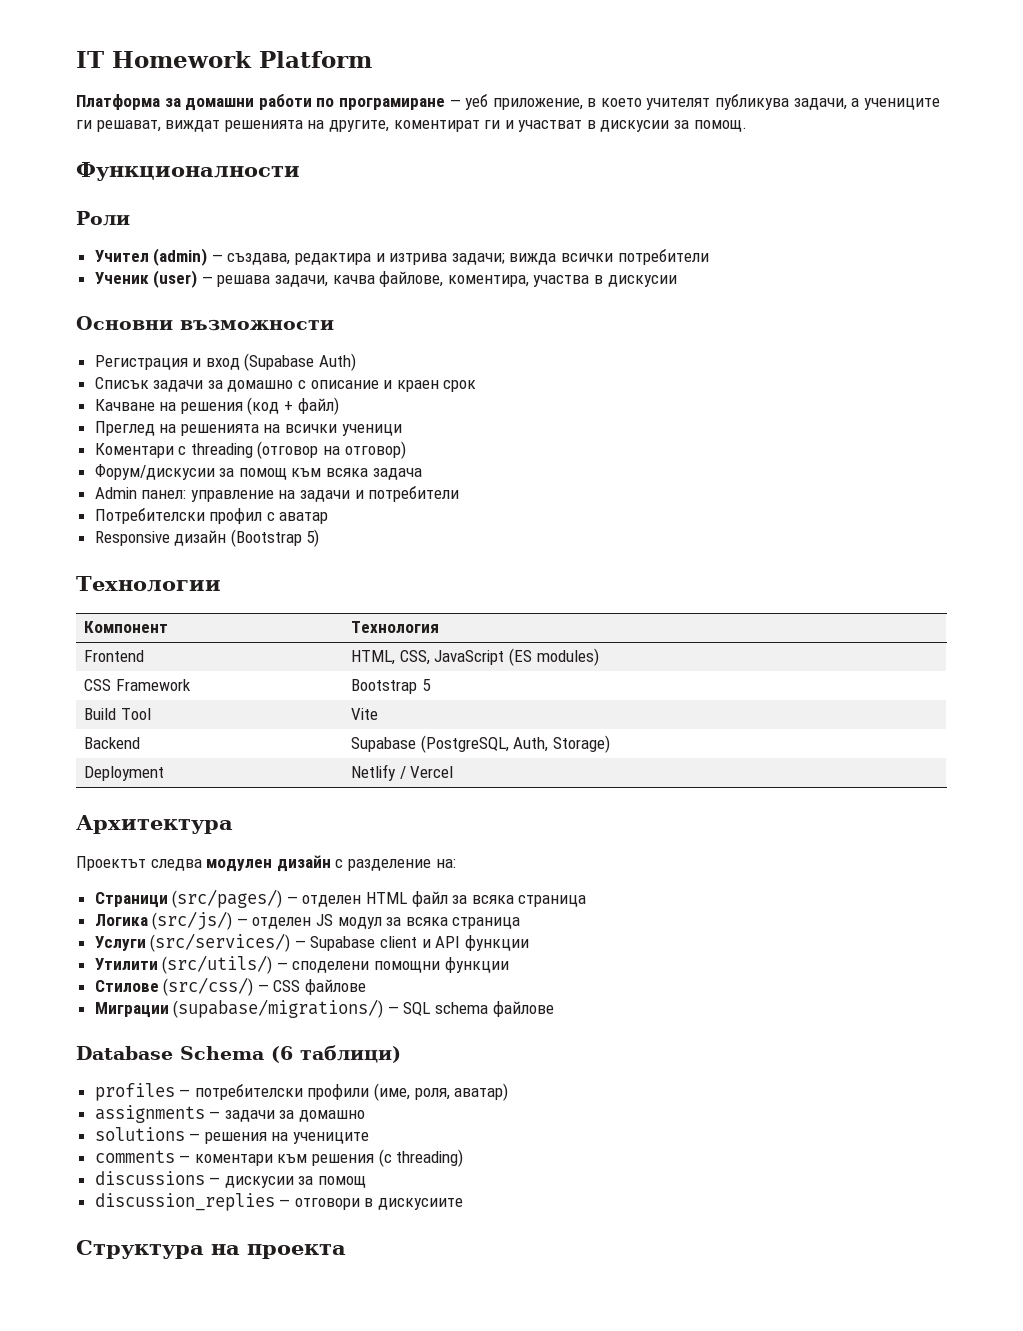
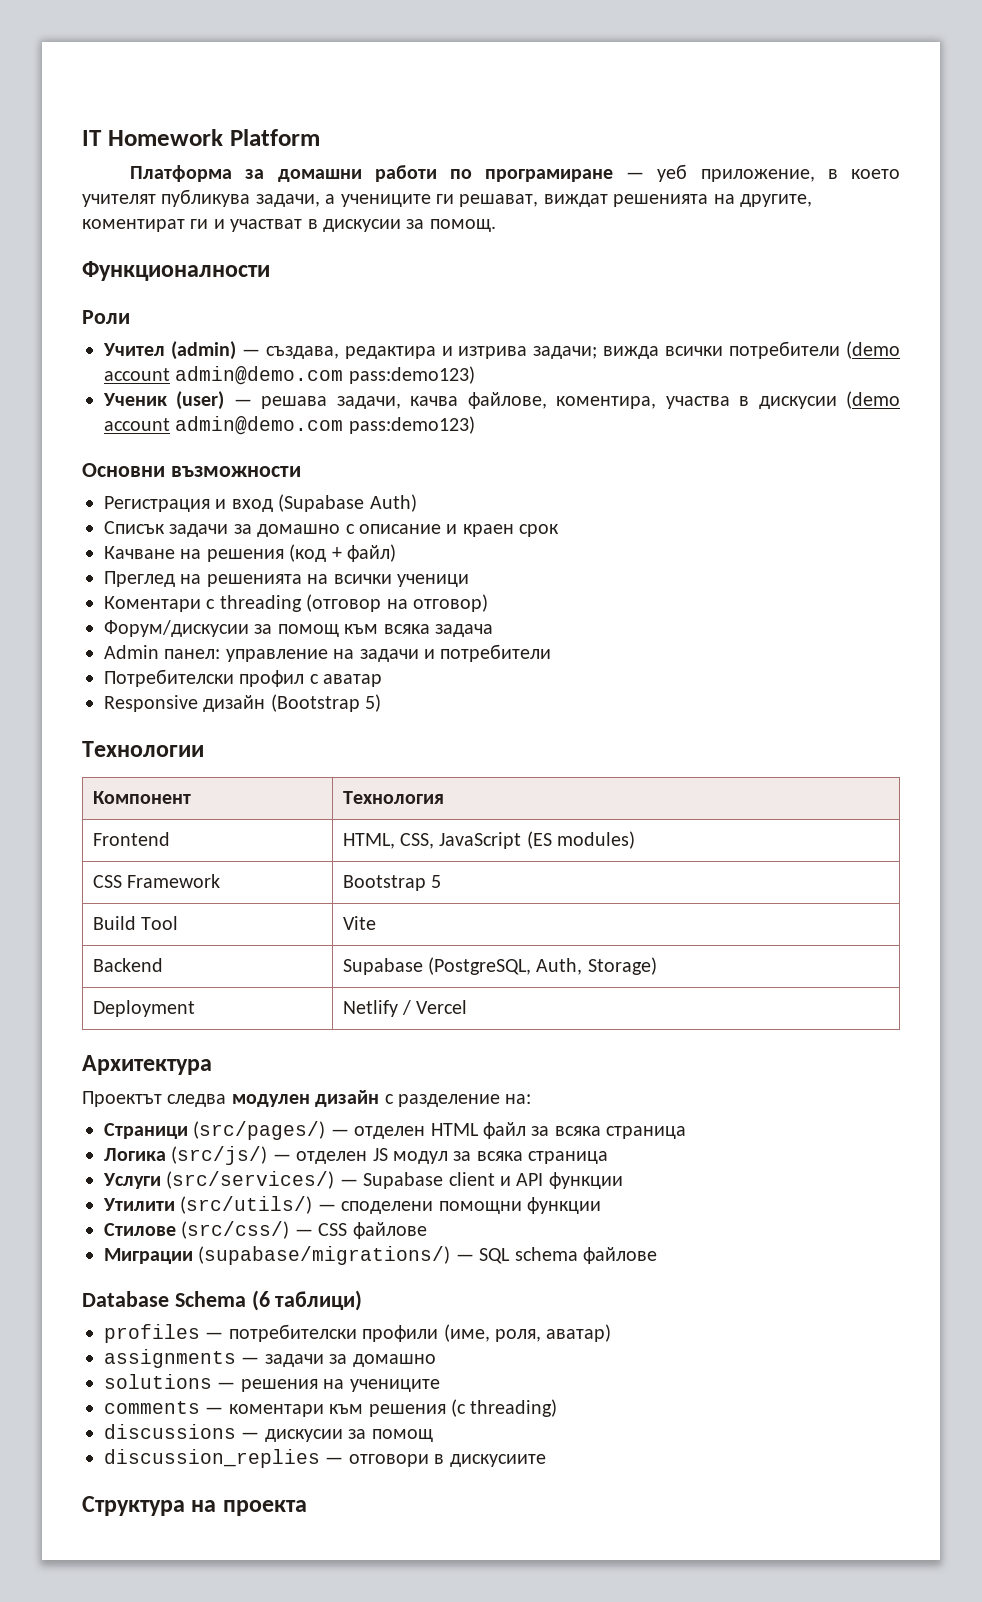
- Учител (admin) — създава, редактира и изтрива задачи; вижда всички потребители
+ Учител (admin) — създава, редактира и изтрива задачи; вижда всички потребители (demo account admin@demo.com pass:demo123)
- Ученик (user) — решава задачи, качва файлове, коментира, участва в дискусии
+ Ученик (user) — решава задачи, качва файлове, коментира, участва в дискусии (demo account admin@demo.com pass:demo123)

